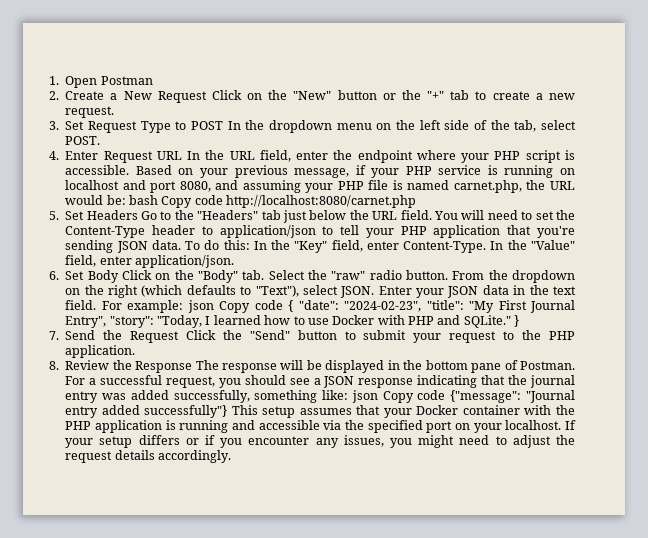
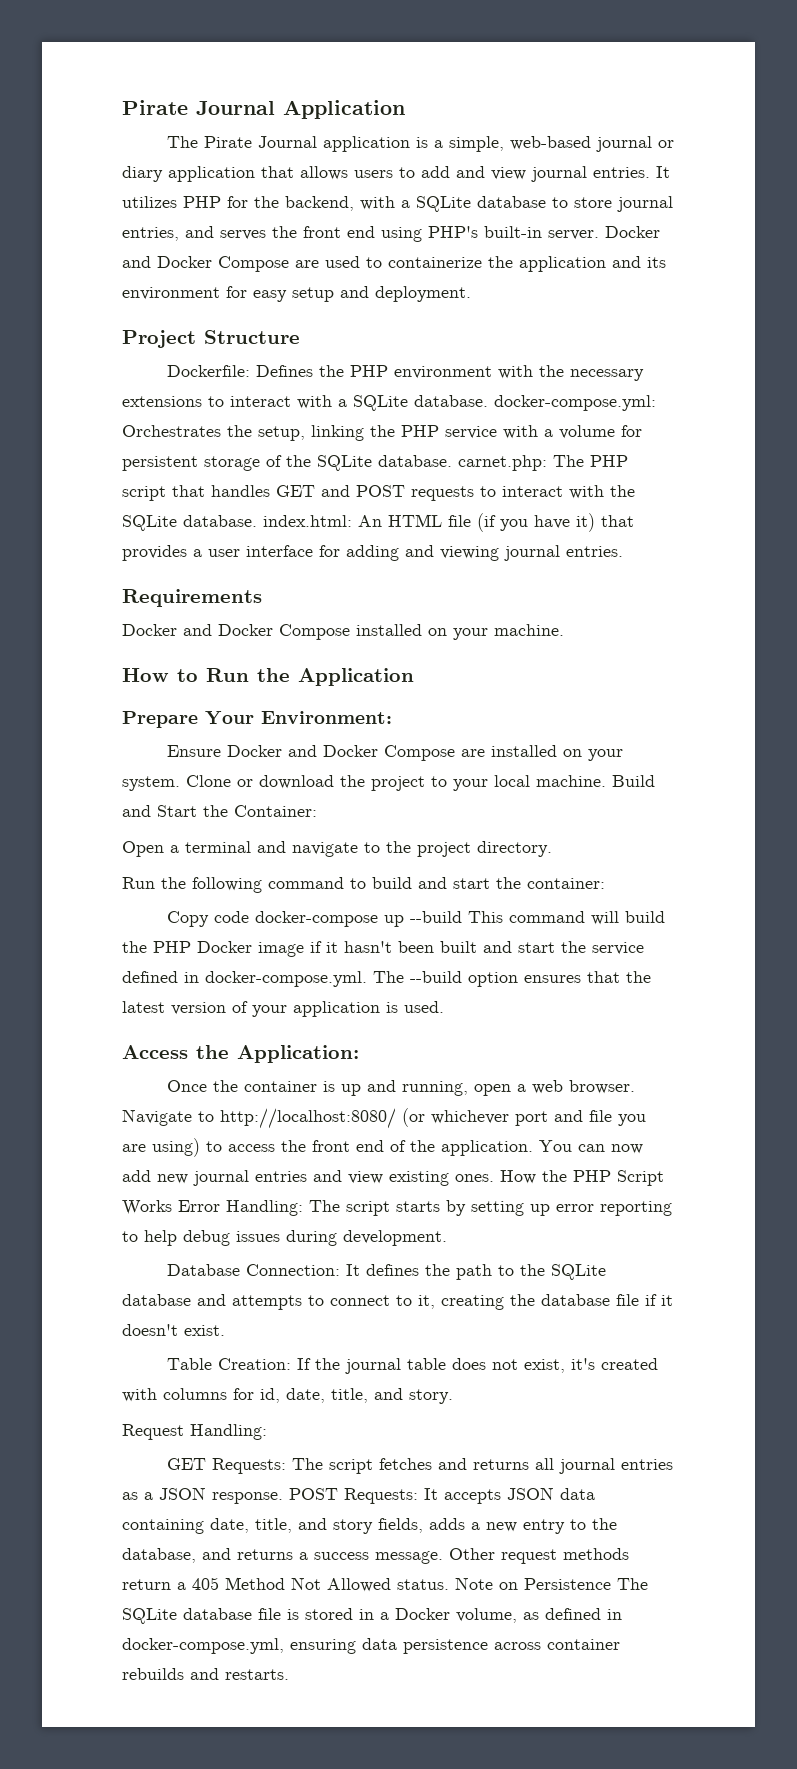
- 1. Open Postman
- 2. Create a New Request Click on the "New" button or the "+" tab to create a new request.
- 3. Set Request Type to POST In the dropdown menu on the left side of the tab, select POST.
- 4. Enter Request URL In the URL field, enter the endpoint where your PHP script is accessible. Based on your previous message, if your PHP service is running on localhost and port 8080, and assuming your PHP file is named carnet.php, the URL would be: bash Copy code http://localhost:8080/carnet.php
- 5. Set Headers Go to the "Headers" tab just below the URL field. You will need to set the Content-Type header to application/json to tell your PHP application that you're sending JSON data. To do this: In the "Key" field, enter Content-Type. In the "Value" field, enter application/json.
- 6. Set Body Click on the "Body" tab. Select the "raw" radio button. From the dropdown on the right (which defaults to "Text"), select JSON. Enter your JSON data in the text field. For example: json Copy code { "date": "2024-02-23", "title": "My First Journal Entry", "story": "Today, I learned how to use Docker with PHP and SQLite." }
- 7. Send the Request Click the "Send" button to submit your request to the PHP application.
- 8. Review the Response The response will be displayed in the bottom pane of Postman. For a successful request, you should see a JSON response indicating that the journal entry was added successfully, something like: json Copy code {"message": "Journal entry added successfully"} This setup assumes that your Docker container with the PHP application is running and accessible via the specified port on your localhost. If your setup differs or if you encounter any issues, you might need to adjust the request details accordingly.
+ Pirate Journal Application
+ The Pirate Journal application is a simple, web-based journal or diary application that allows users to add and view journal entries. It utilizes PHP for the backend, with a SQLite database to store journal entries, and serves the front end using PHP's built-in server. Docker and Docker Compose are used to containerize the application and its environment for easy setup and deployment.
+ Project Structure
+ Dockerfile: Defines the PHP environment with the necessary extensions to interact with a SQLite database. docker-compose.yml: Orchestrates the setup, linking the PHP service with a volume for persistent storage of the SQLite database. carnet.php: The PHP script that handles GET and POST requests to interact with the SQLite database. index.html: An HTML file (if you have it) that provides a user interface for adding and viewing journal entries.
+ Requirements
+ Docker and Docker Compose installed on your machine.
+ How to Run the Application
+ Prepare Your Environment:
+ Ensure Docker and Docker Compose are installed on your system. Clone or download the project to your local machine. Build and Start the Container:
+ Open a terminal and navigate to the project directory.
+ Run the following command to build and start the container:
+ Copy code docker-compose up --build This command will build the PHP Docker image if it hasn't been built and start the service defined in docker-compose.yml. The --build option ensures that the latest version of your application is used.
+ Access the Application:
+ Once the container is up and running, open a web browser. Navigate to http://localhost:8080/ (or whichever port and file you are using) to access the front end of the application. You can now add new journal entries and view existing ones. How the PHP Script Works Error Handling: The script starts by setting up error reporting to help debug issues during development.
+ Database Connection: It defines the path to the SQLite database and attempts to connect to it, creating the database file if it doesn't exist.
+ Table Creation: If the journal table does not exist, it's created with columns for id, date, title, and story.
+ Request Handling:
+ GET Requests: The script fetches and returns all journal entries as a JSON response. POST Requests: It accepts JSON data containing date, title, and story fields, adds a new entry to the database, and returns a success message. Other request methods return a 405 Method Not Allowed status. Note on Persistence The SQLite database file is stored in a Docker volume, as defined in docker-compose.yml, ensuring data persistence across container rebuilds and restarts.

